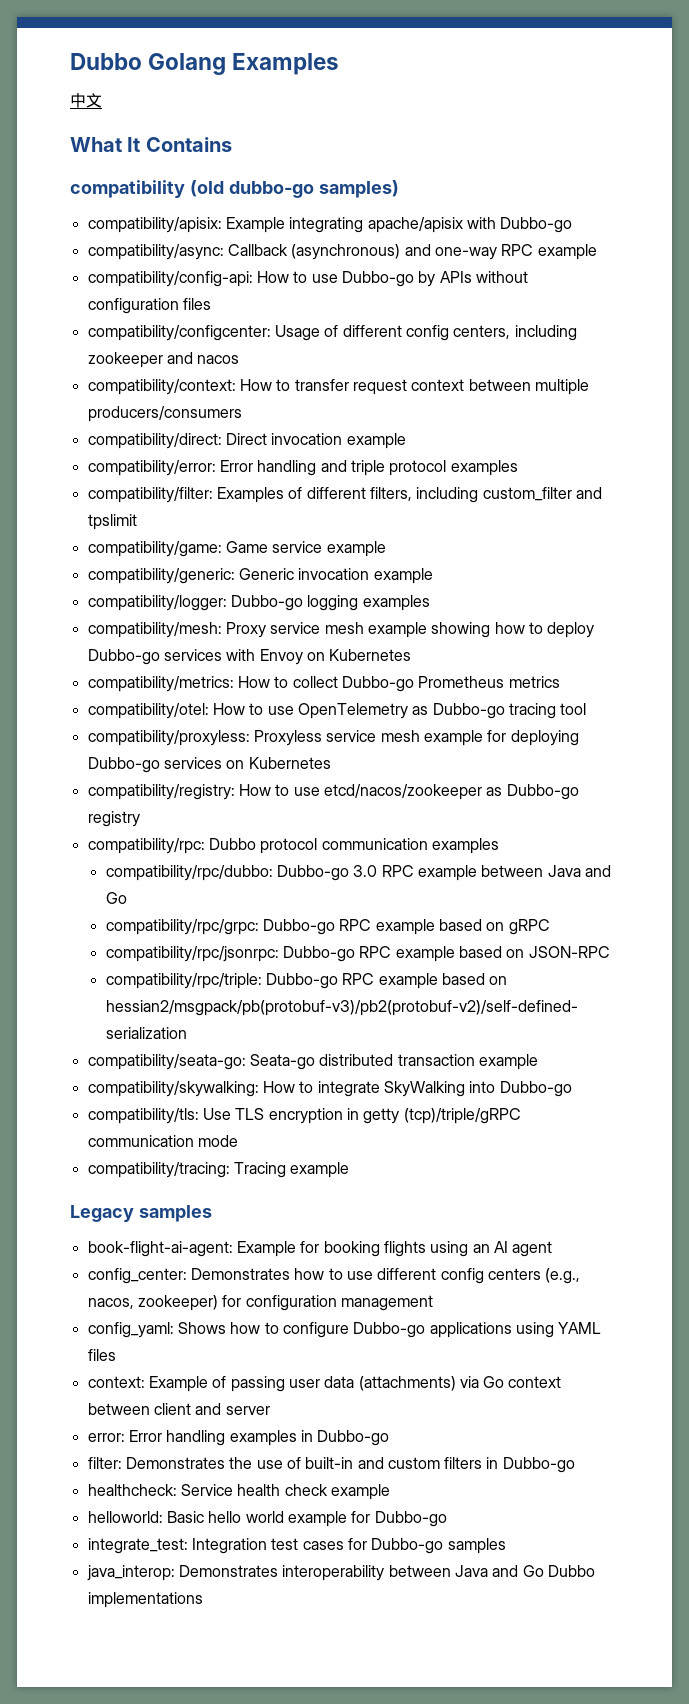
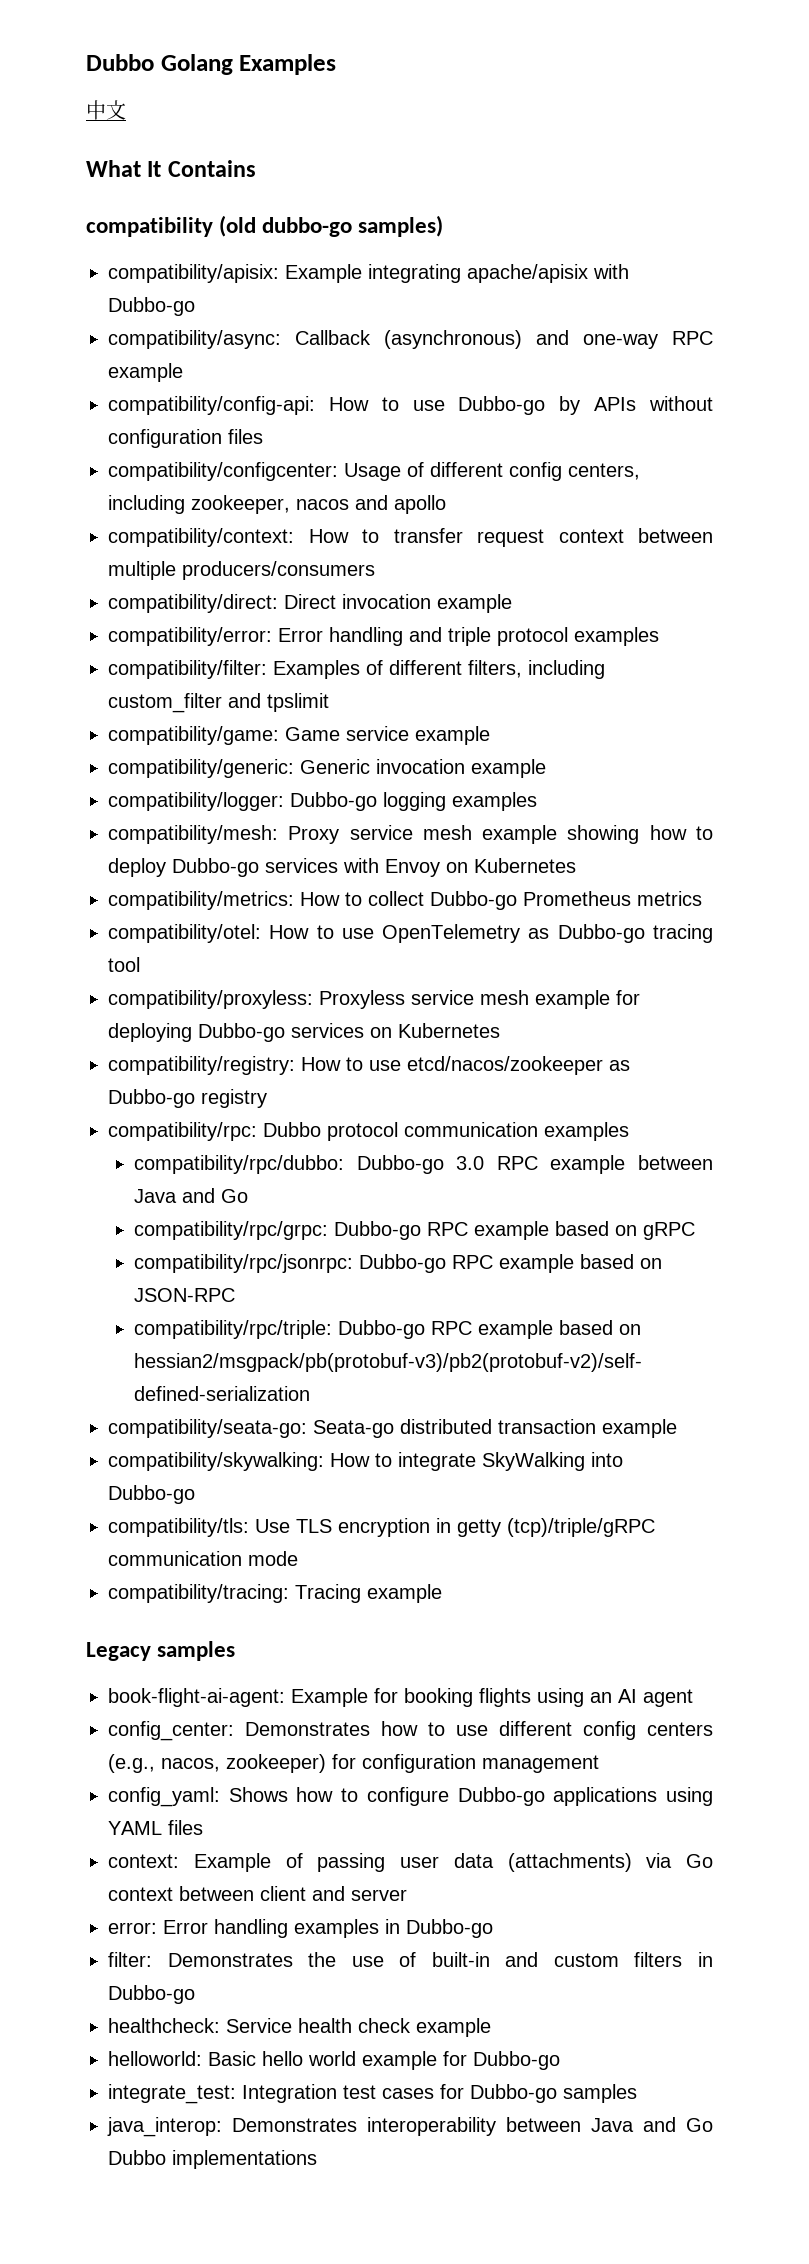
- compatibility/configcenter: Usage of different config centers, including zookeeper and nacos
+ compatibility/configcenter: Usage of different config centers, including zookeeper, nacos and apollo

